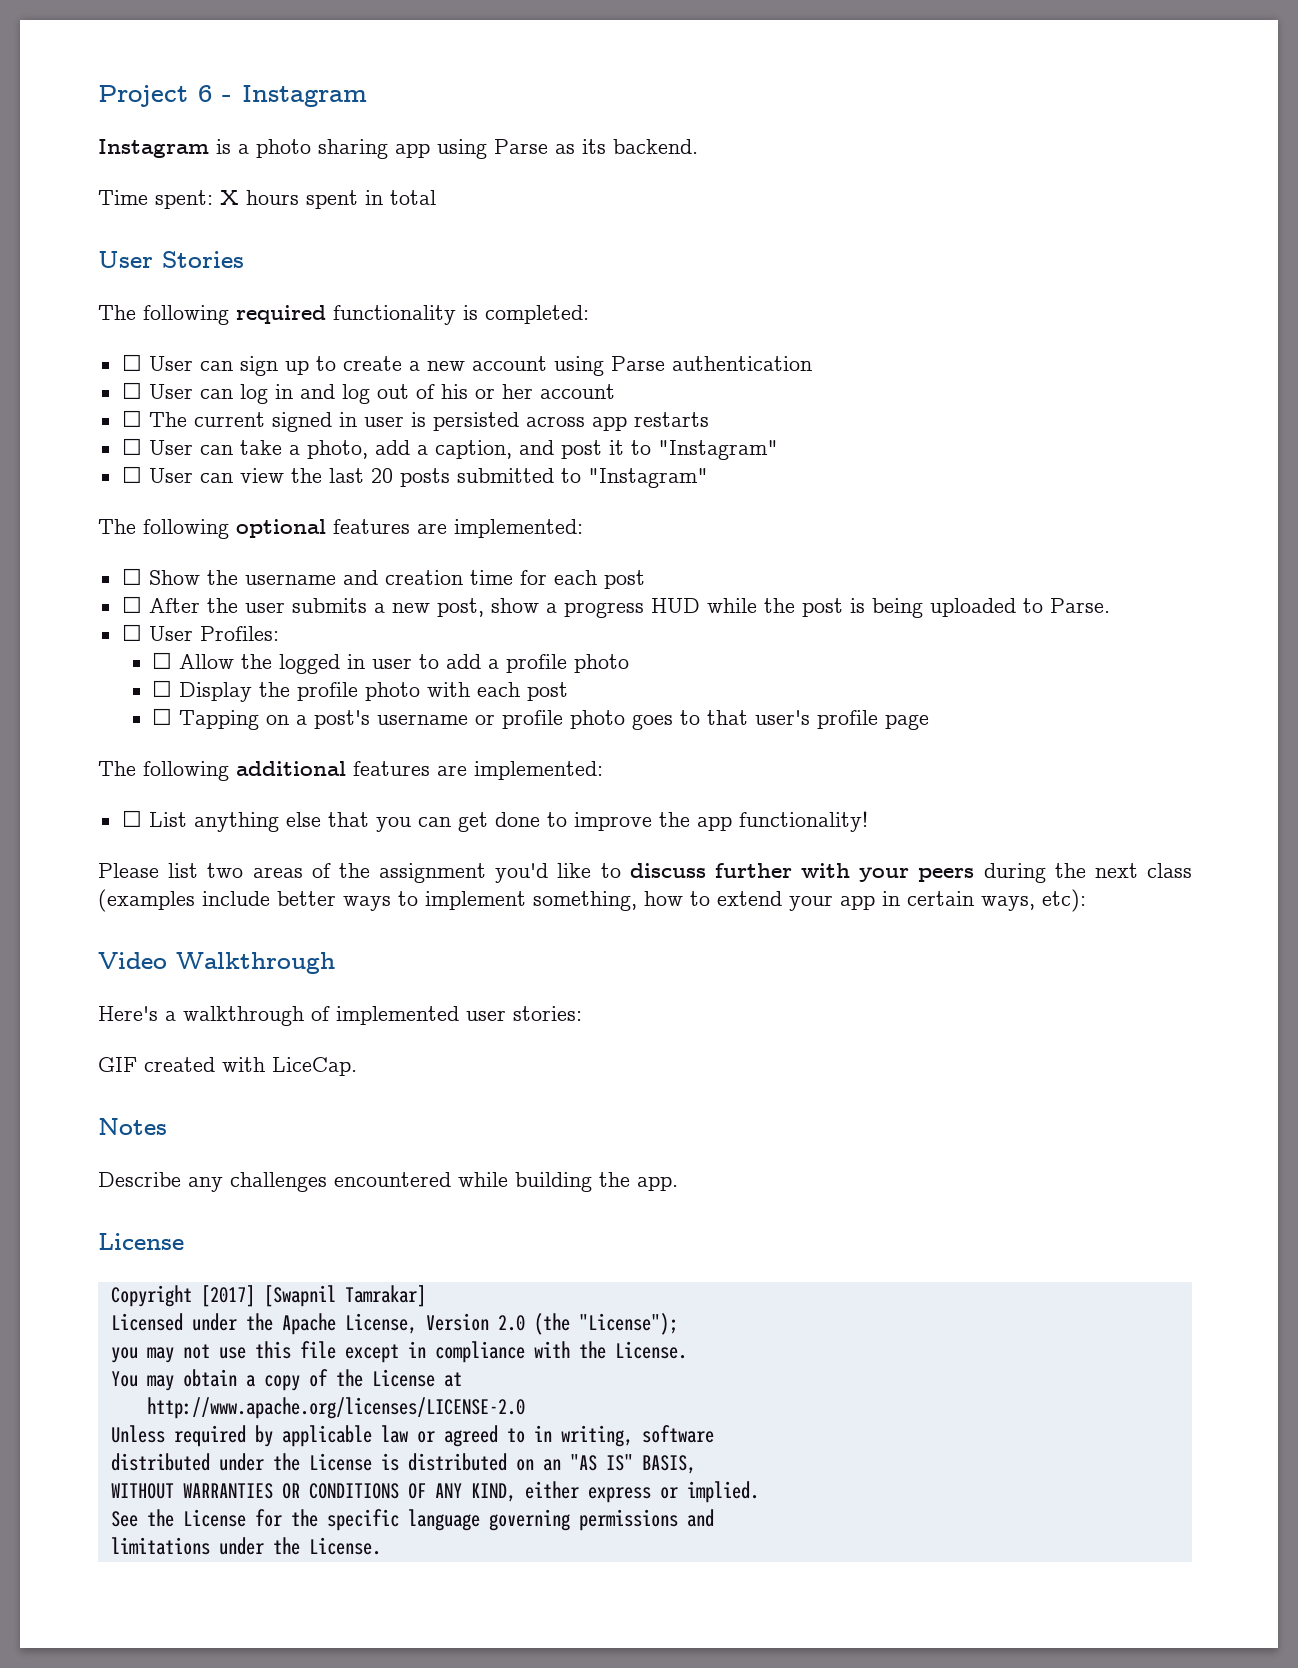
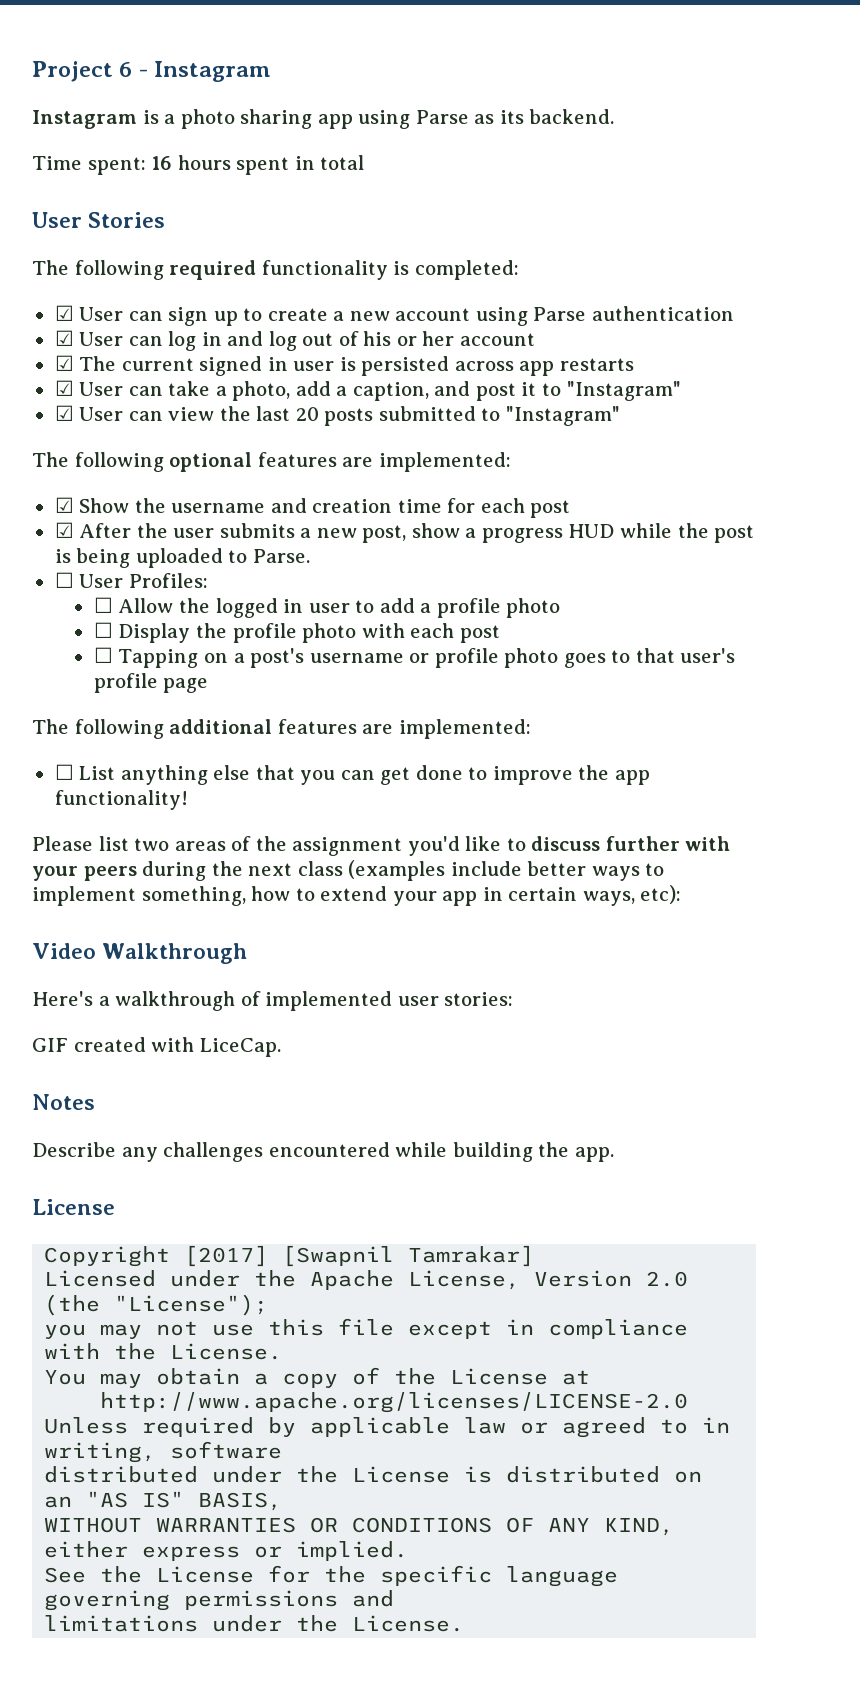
- Time spent: X hours spent in total
+ Time spent: 16 hours spent in total
- ☐ User can sign up to create a new account using Parse authentication
+ ☑ User can sign up to create a new account using Parse authentication
- ☐ User can log in and log out of his or her account
+ ☑ User can log in and log out of his or her account
- ☐ The current signed in user is persisted across app restarts
+ ☑ The current signed in user is persisted across app restarts
- ☐ User can take a photo, add a caption, and post it to "Instagram"
+ ☑ User can take a photo, add a caption, and post it to "Instagram"
- ☐ User can view the last 20 posts submitted to "Instagram"
+ ☑ User can view the last 20 posts submitted to "Instagram"
- ☐ Show the username and creation time for each post
+ ☑ Show the username and creation time for each post
- ☐ After the user submits a new post, show a progress HUD while the post is being uploaded to Parse.
+ ☑ After the user submits a new post, show a progress HUD while the post is being uploaded to Parse.

